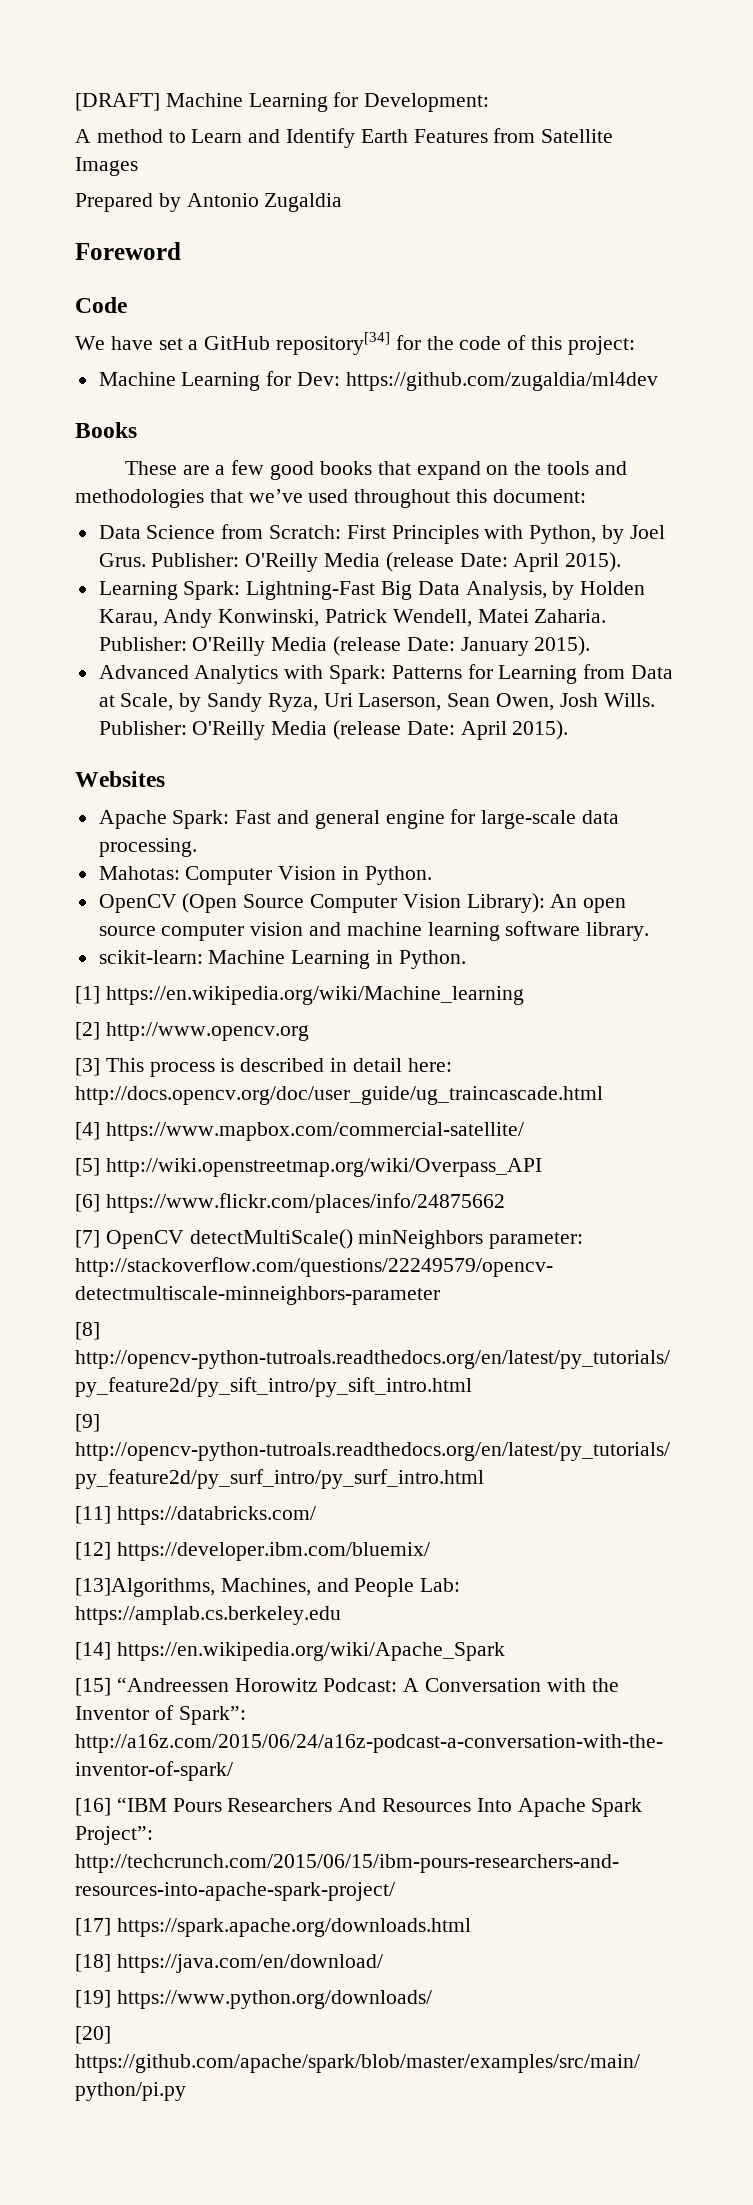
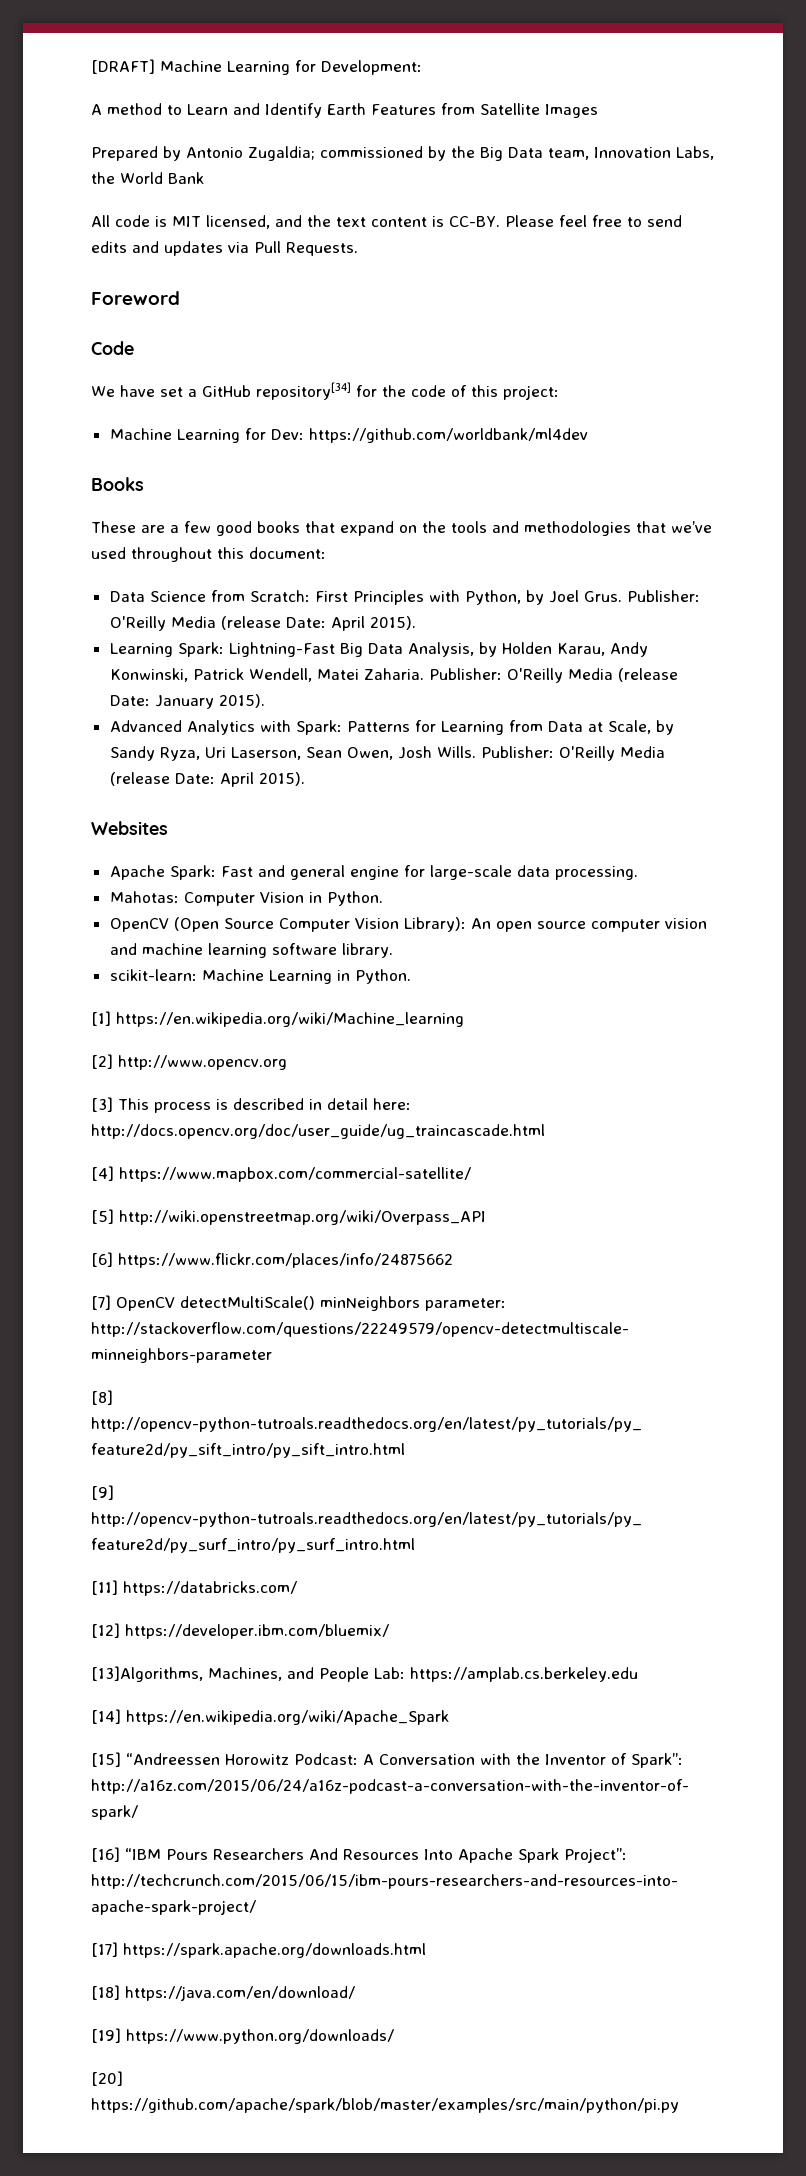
- Prepared by Antonio Zugaldia
+ Prepared by Antonio Zugaldia; commissioned by the Big Data team, Innovation Labs, the World Bank
+ All code is MIT licensed, and the text content is CC-BY. Please feel free to send edits and updates via Pull Requests.
- Machine Learning for Dev: https://github.com/zugaldia/ml4dev
+ Machine Learning for Dev: https://github.com/worldbank/ml4dev

